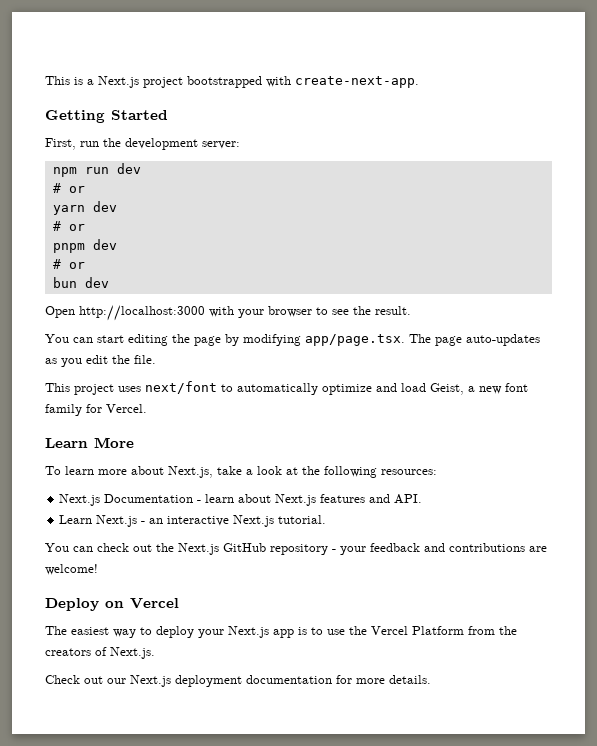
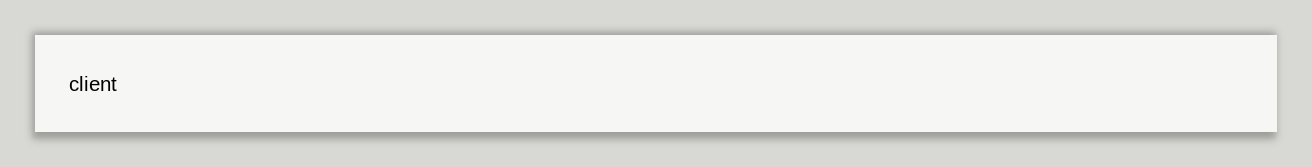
- This is a Next.js project bootstrapped with create-next-app.
- Getting Started
- First, run the development server:
- npm run dev
- # or
- yarn dev
- # or
- pnpm dev
- # or
- bun dev
- Open http://localhost:3000 with your browser to see the result.
- You can start editing the page by modifying app/page.tsx. The page auto-updates as you edit the file.
- This project uses next/font to automatically optimize and load Geist, a new font family for Vercel.
- Learn More
- To learn more about Next.js, take a look at the following resources:
- Next.js Documentation - learn about Next.js features and API.
- Learn Next.js - an interactive Next.js tutorial.
- You can check out the Next.js GitHub repository - your feedback and contributions are welcome!
- Deploy on Vercel
- The easiest way to deploy your Next.js app is to use the Vercel Platform from the creators of Next.js.
- Check out our Next.js deployment documentation for more details.
+ client

